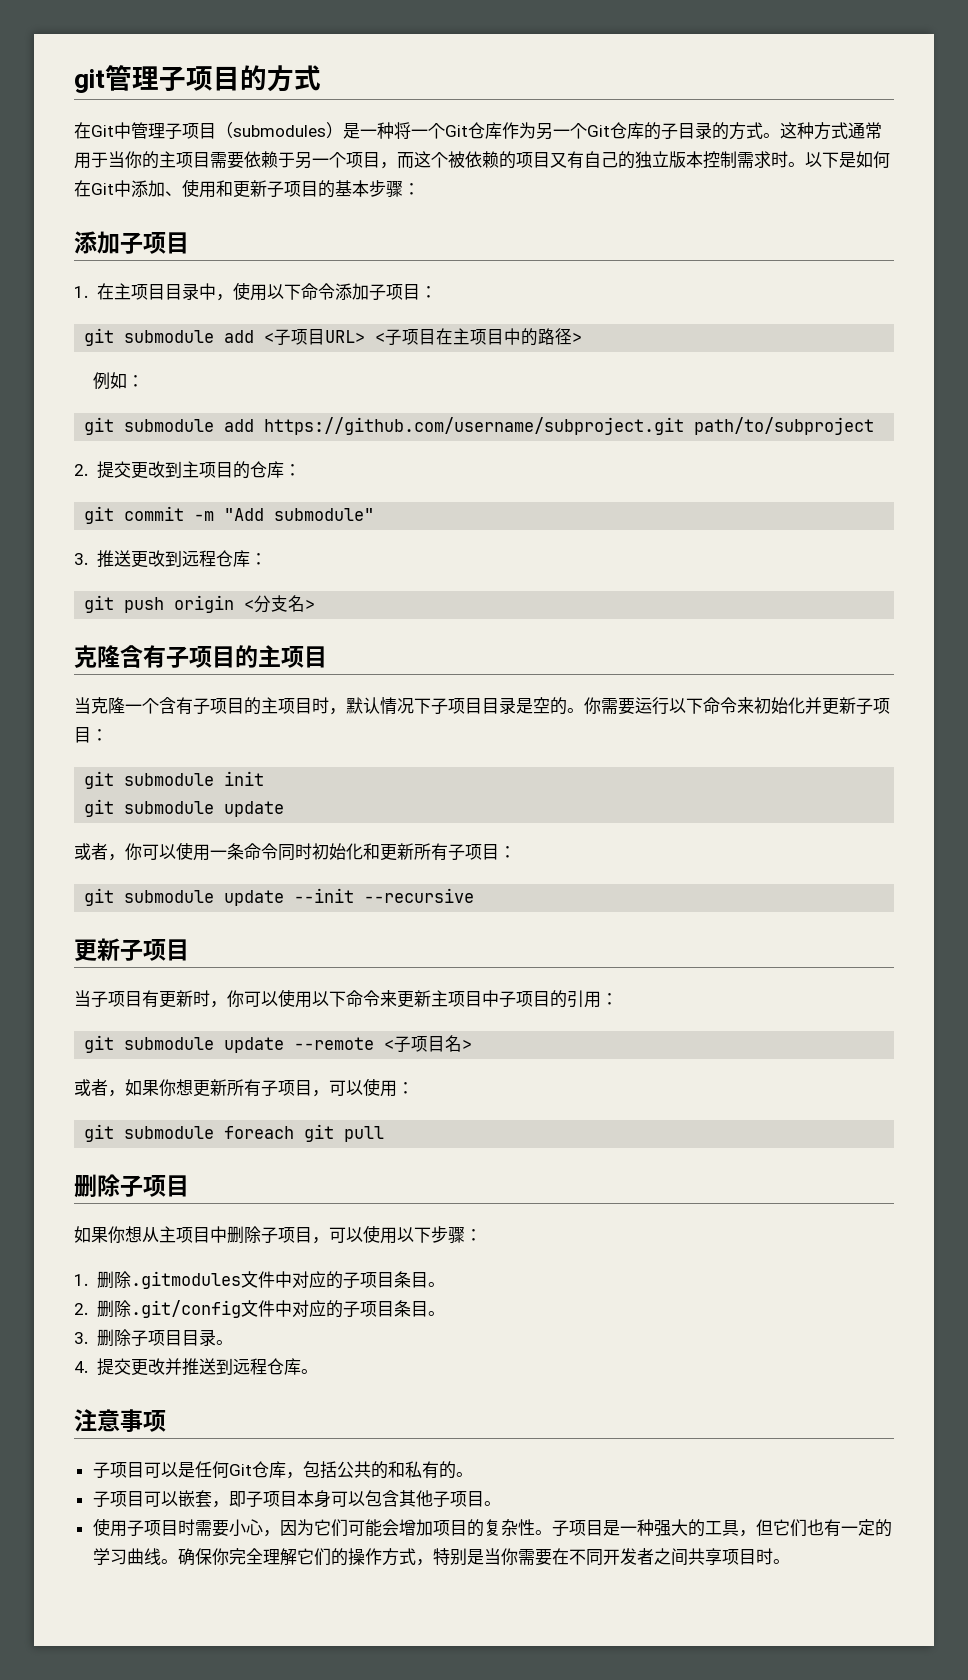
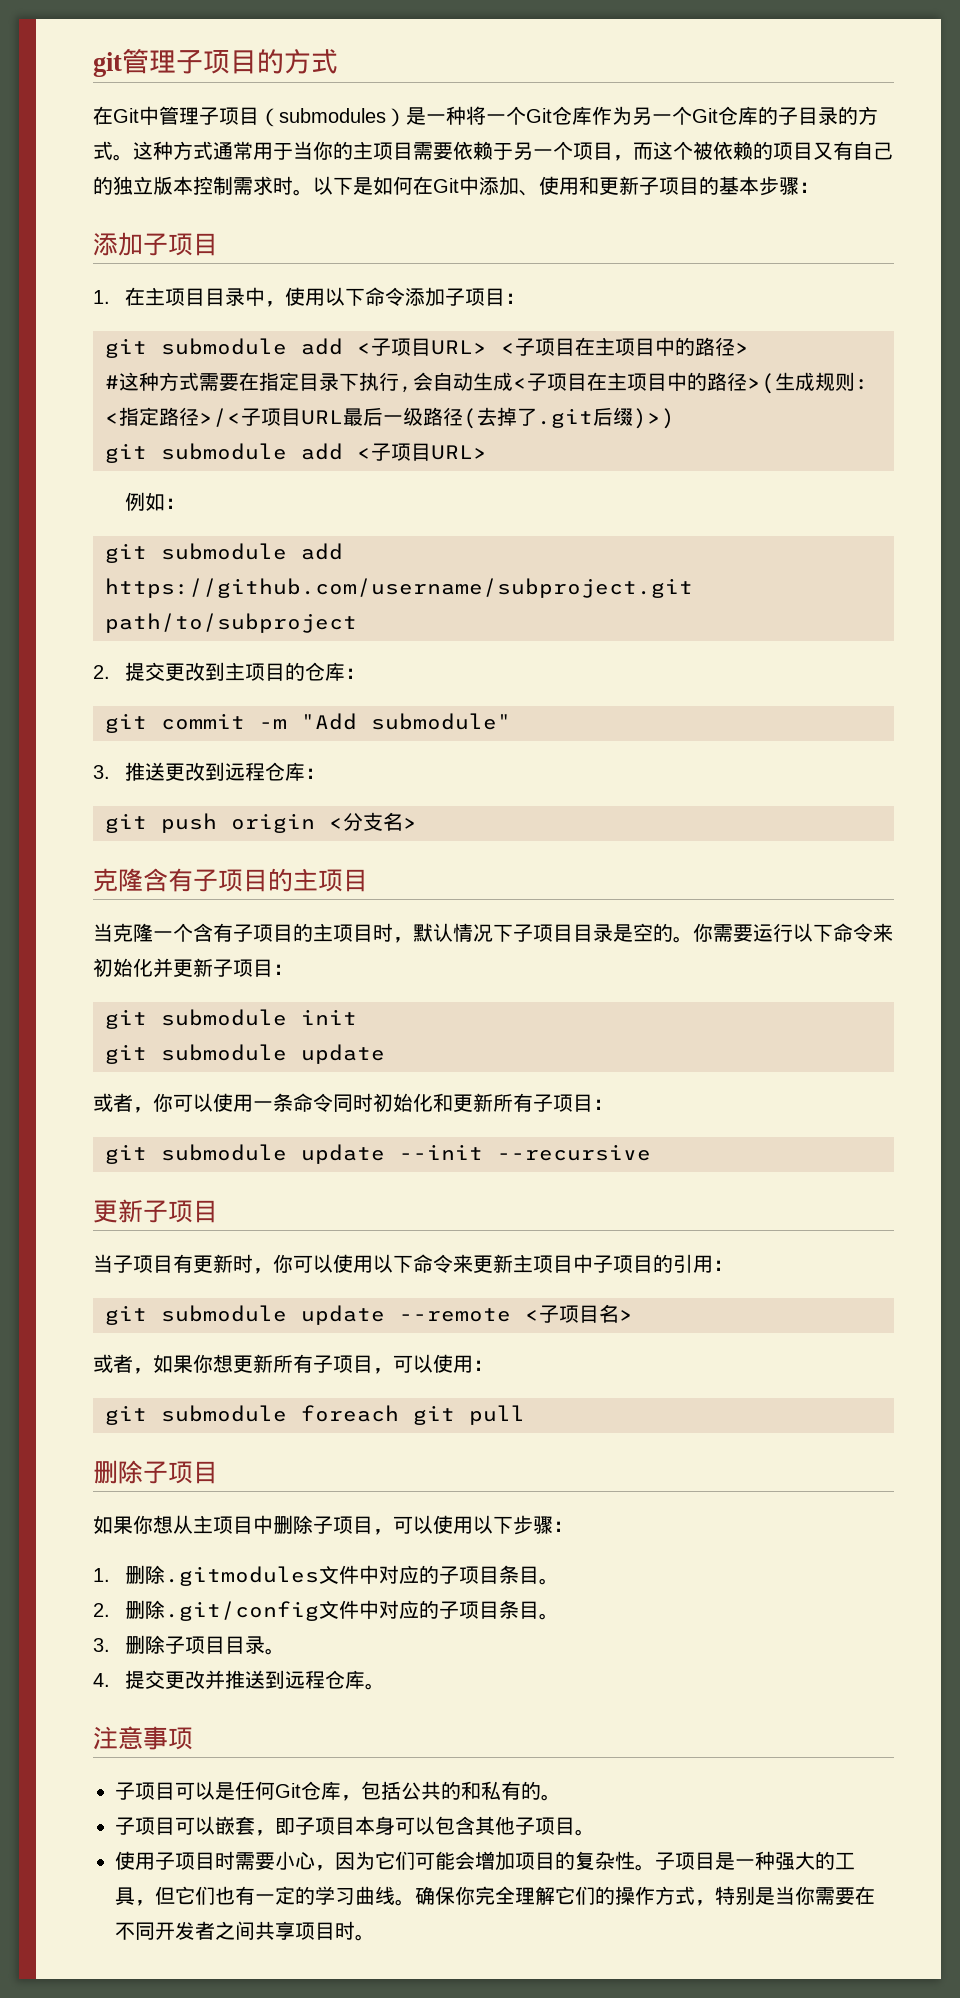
+ #这种方式需要在指定目录下执行,会自动生成<子项目在主项目中的路径>(生成规则: <指定路径>/<子项目URL最后一级路径(去掉了.git后缀)>)
+ git submodule add <子项目URL>

